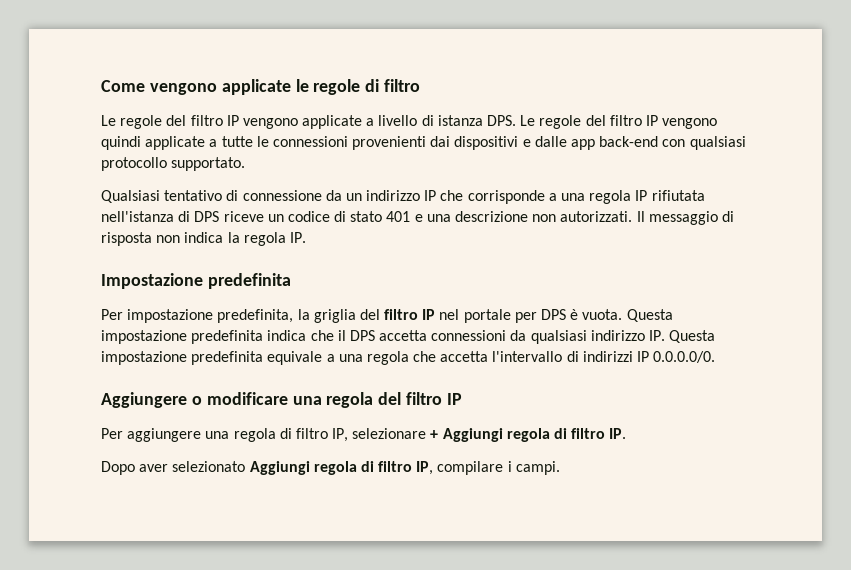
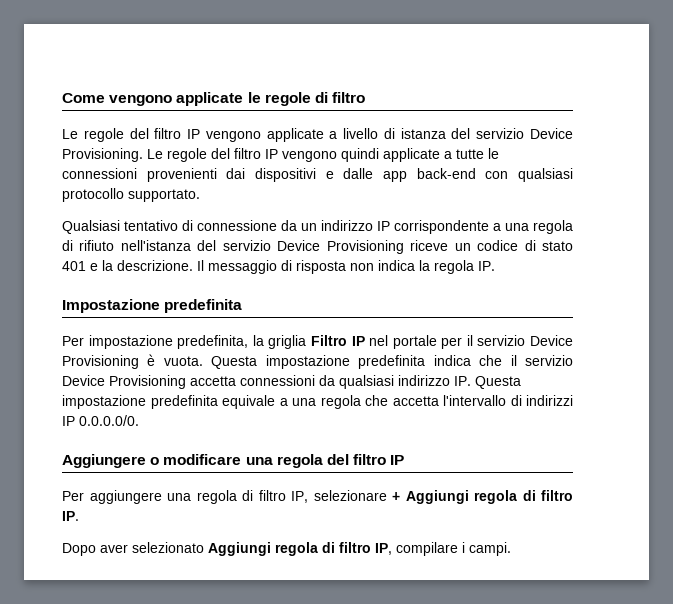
- Le regole del filtro IP vengono applicate a livello di istanza DPS. Le regole del filtro IP vengono quindi applicate a tutte le connessioni provenienti dai dispositivi e dalle app back-end con qualsiasi protocollo supportato.
+ Le regole del filtro IP vengono applicate a livello di istanza del servizio Device Provisioning. Le regole del filtro IP vengono quindi applicate a tutte le connessioni provenienti dai dispositivi e dalle app back-end con qualsiasi protocollo supportato.
- Qualsiasi tentativo di connessione da un indirizzo IP che corrisponde a una regola IP rifiutata nell'istanza di DPS riceve un codice di stato 401 e una descrizione non autorizzati.
+ Qualsiasi tentativo di connessione da un indirizzo IP corrispondente a una regola di rifiuto nell'istanza del servizio Device Provisioning riceve un codice di stato 401 e la descrizione.
- Per impostazione predefinita, la griglia del filtro IP nel portale per DPS è vuota.
+ Per impostazione predefinita, la griglia Filtro IP nel portale per il servizio Device Provisioning è vuota.
- Questa impostazione predefinita indica che il DPS accetta connessioni da qualsiasi indirizzo IP. Questa impostazione predefinita equivale a una regola che accetta l'intervallo di indirizzi IP 0.0.0.0/0.
+ Questa impostazione predefinita indica che il servizio Device Provisioning accetta connessioni da qualsiasi indirizzo IP. Questa impostazione predefinita equivale a una regola che accetta l'intervallo di indirizzi IP 0.0.0.0/0.

